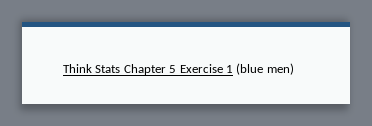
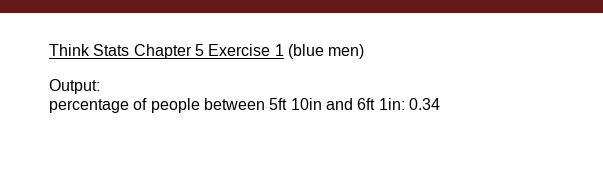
+ Output:
+ percentage of people between 5ft 10in and 6ft 1in: 0.34

